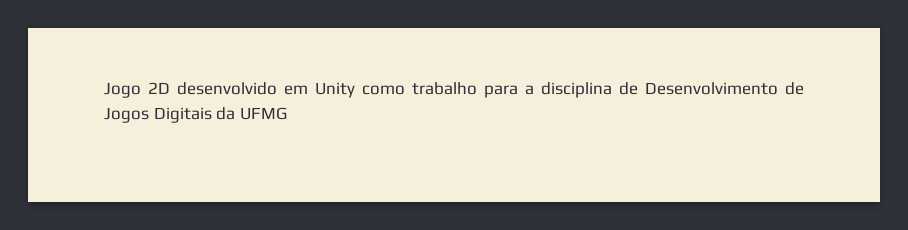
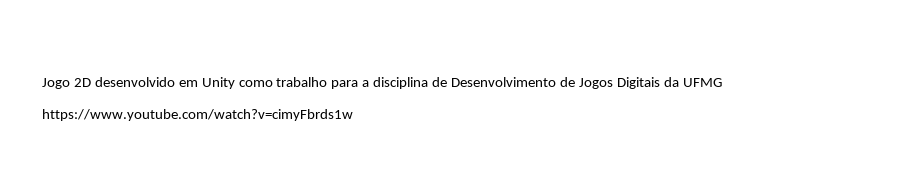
+ https://www.youtube.com/watch?v=cimyFbrds1w

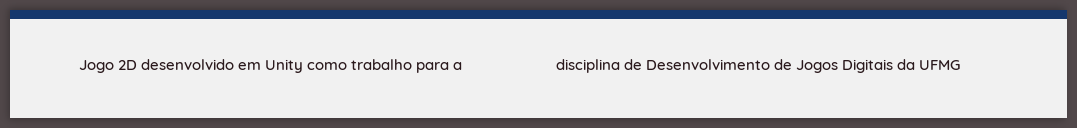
- https://www.youtube.com/watch?v=cimyFbrds1w

